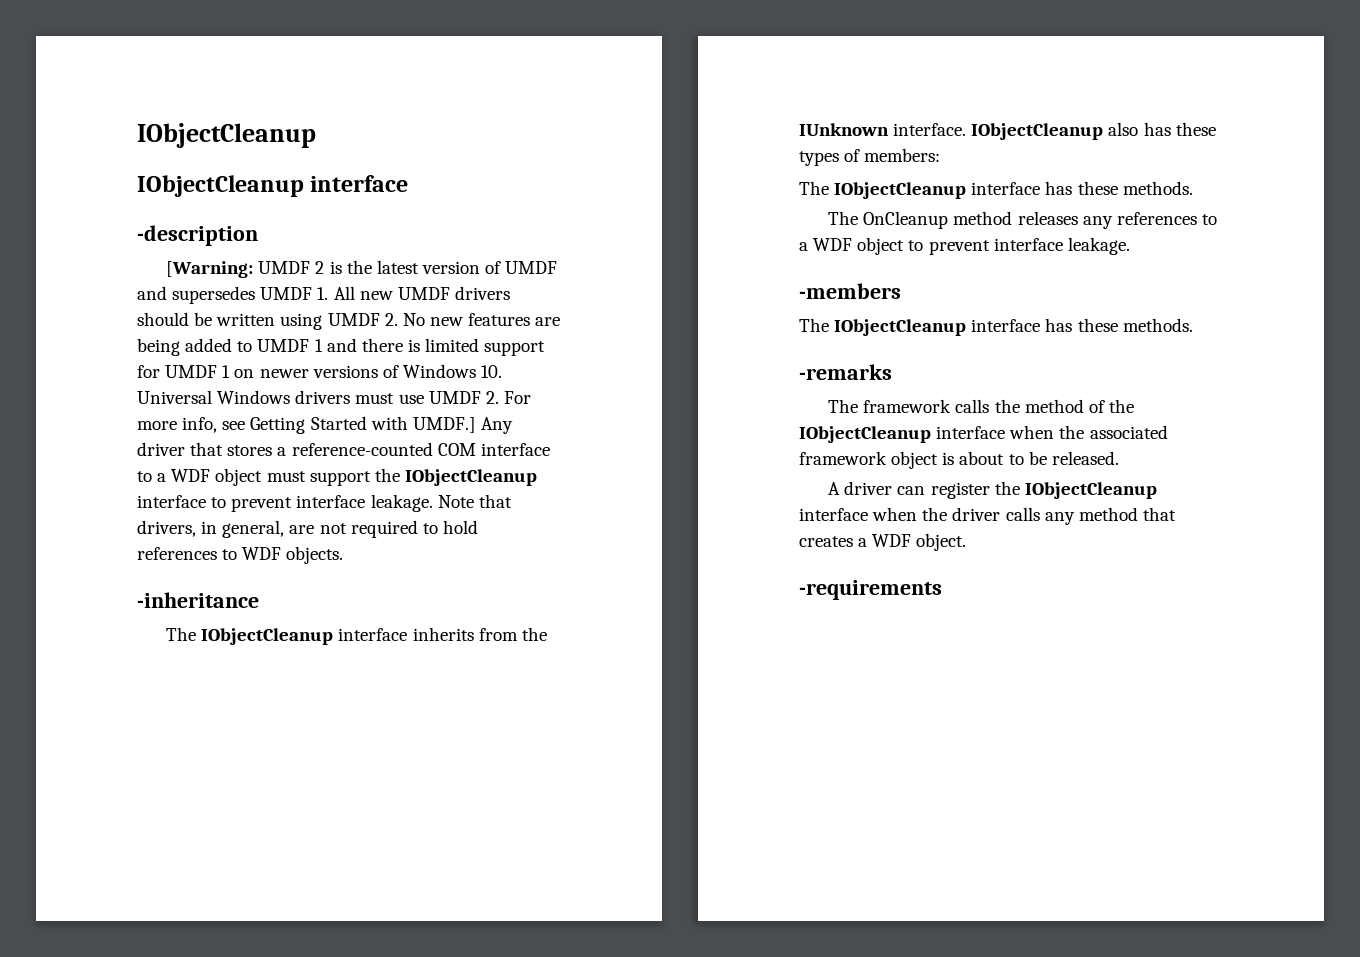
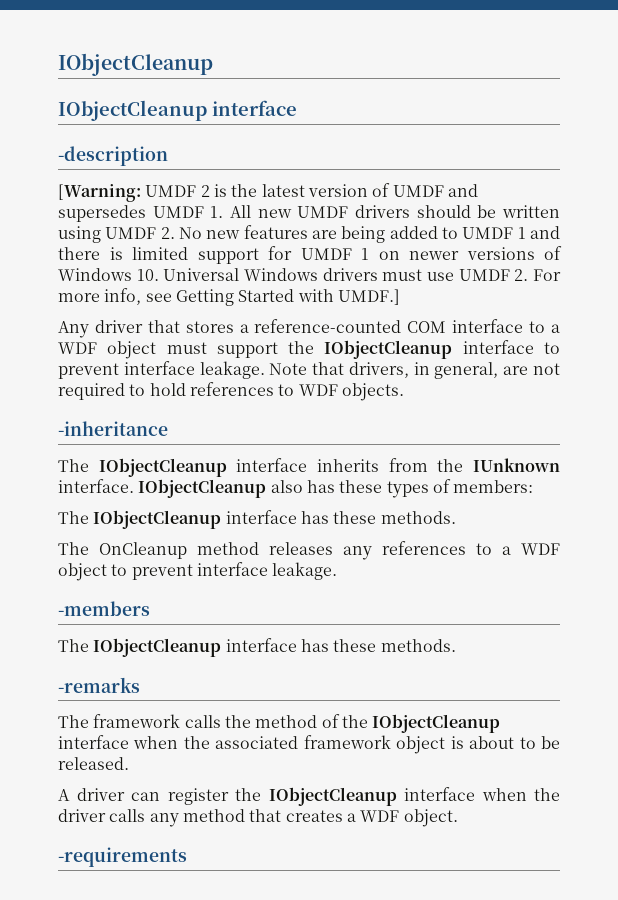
- UMDF 2 is the latest version of UMDF and supersedes UMDF 1. All new UMDF drivers should be written using UMDF 2. No new features are being added to UMDF 1 and there is limited support for UMDF 1 on newer versions of Windows 10. Universal Windows drivers must use UMDF 2. For more info, see Getting Started with UMDF.] Any driver that stores a reference-counted COM interface to a WDF object must support the IObjectCleanup interface to prevent interface leakage.
+ UMDF 2 is the latest version of UMDF and supersedes UMDF 1. All new UMDF drivers should be written using UMDF 2. No new features are being added to UMDF 1 and there is limited support for UMDF 1 on newer versions of Windows 10. Universal Windows drivers must use UMDF 2. For more info, see Getting Started with UMDF.]
+ Any driver that stores a reference-counted COM interface to a WDF object must support the IObjectCleanup interface to prevent interface leakage.

